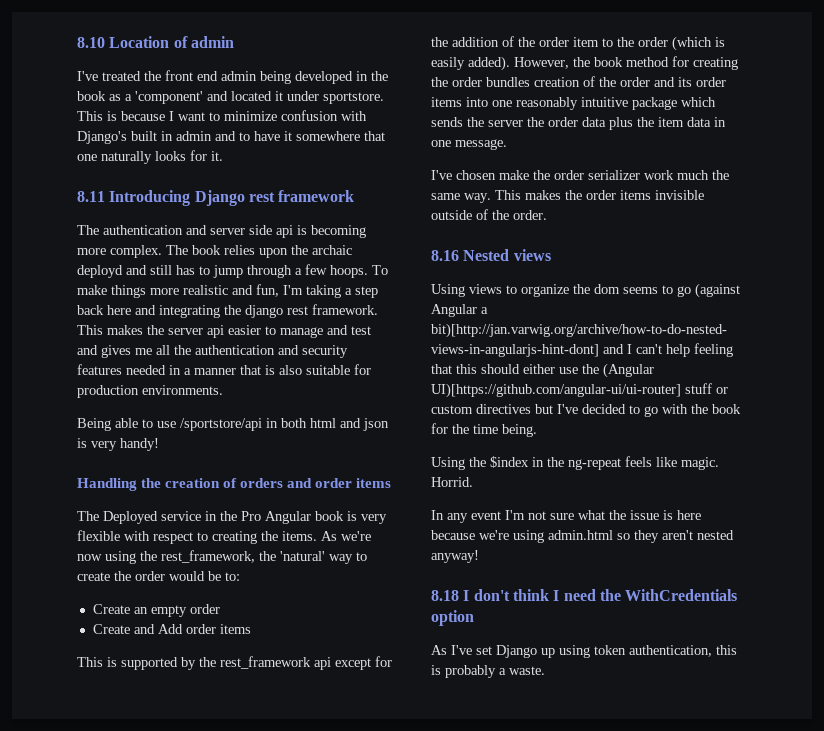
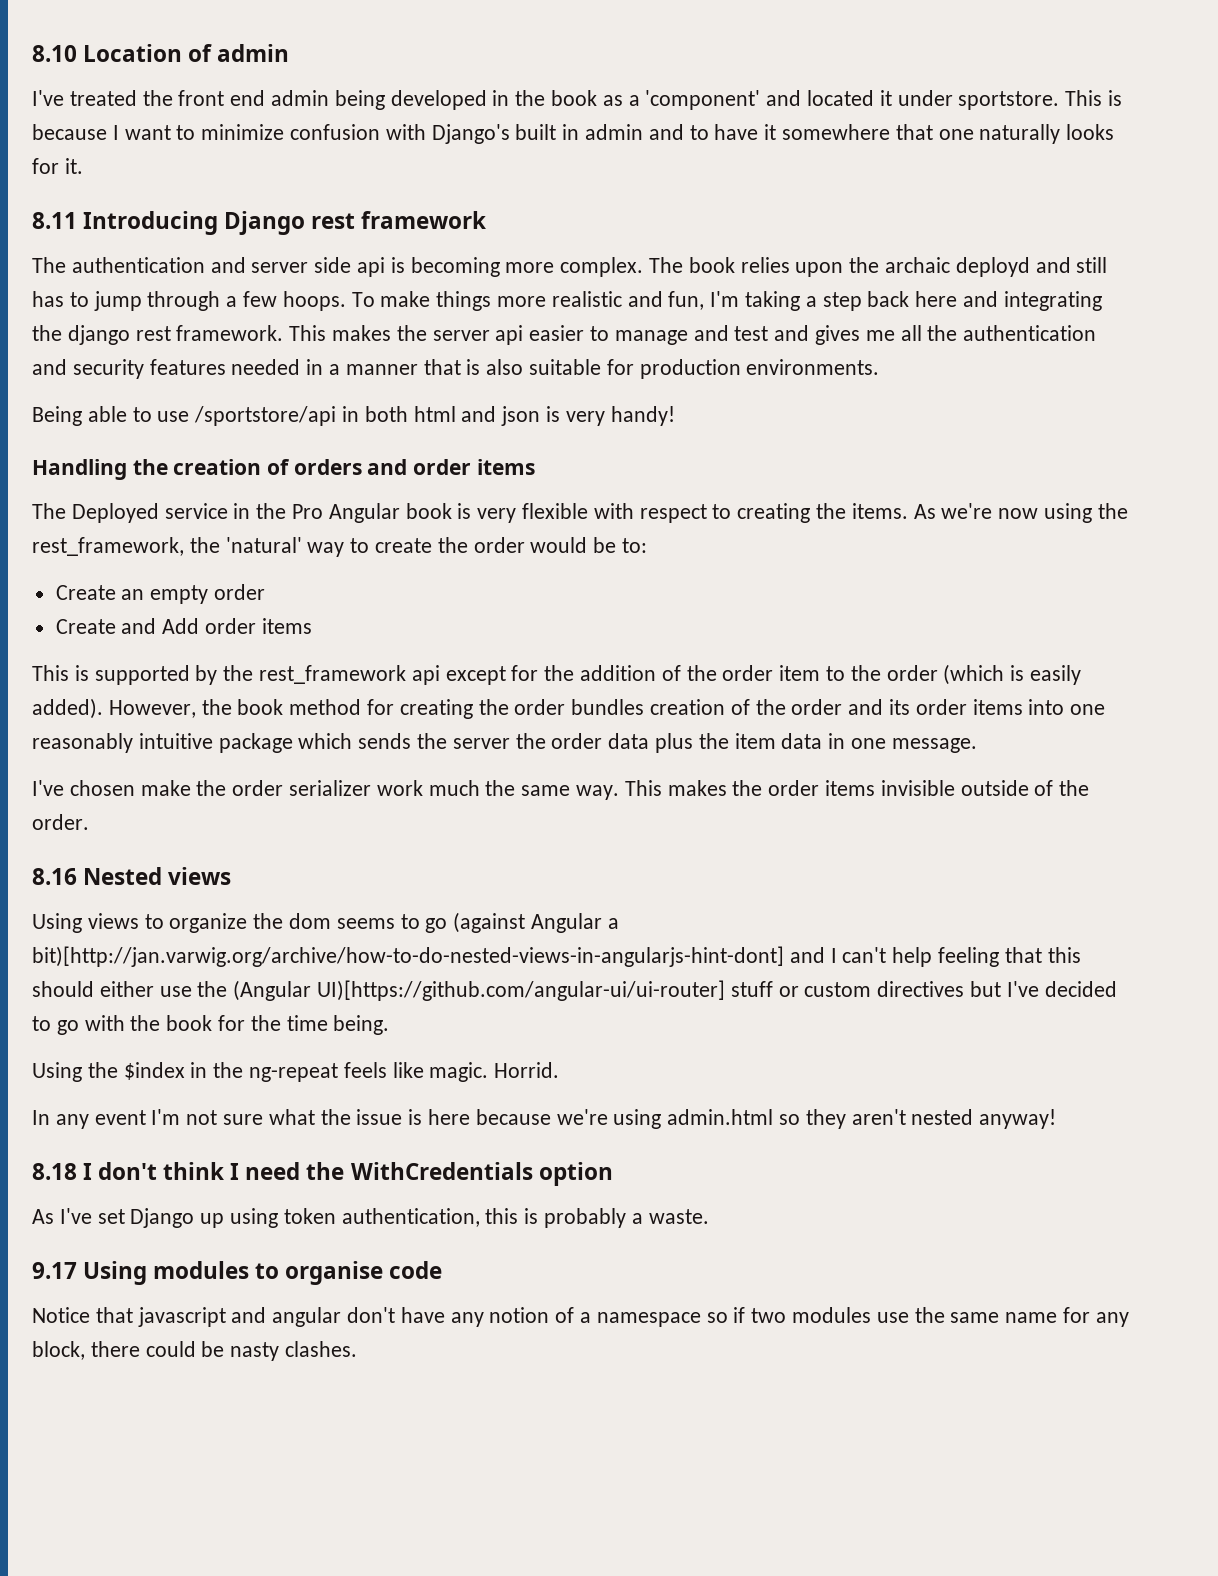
+ 9.17 Using modules to organise code
+ Notice that javascript and angular don't have any notion of a namespace so if two modules use the same name for any block, there could be nasty clashes.

